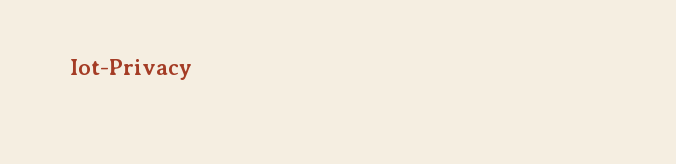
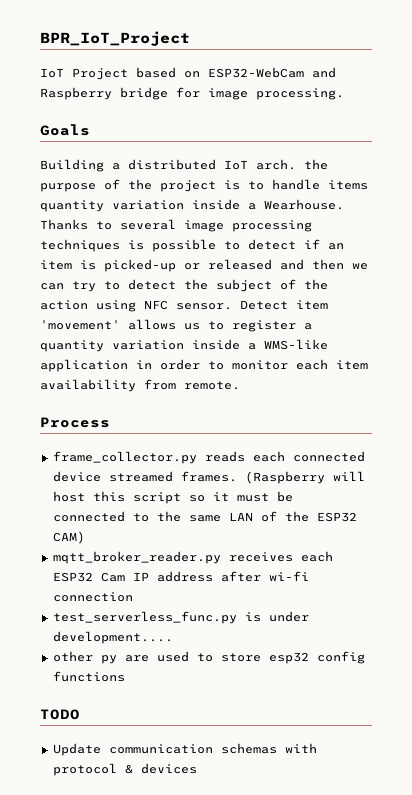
- Iot-Privacy
+ BPR_IoT_Project
+ IoT Project based on ESP32-WebCam and Raspberry bridge for image processing.
+ Goals
+ Building a distributed IoT arch. the purpose of the project is to handle items quantity variation inside a Wearhouse. Thanks to several image processing techniques is possible to detect if an item is picked-up or released and then we can try to detect the subject of the action using NFC sensor. Detect item 'movement' allows us to register a quantity variation inside a WMS-like application in order to monitor each item availability from remote.
+ Process
+ frame_collector.py reads each connected device streamed frames. (Raspberry will host this script so it must be connected to the same LAN of the ESP32 CAM)
+ mqtt_broker_reader.py receives each ESP32 Cam IP address after wi-fi connection
+ test_serverless_func.py is under development....
+ other py are used to store esp32 config functions
+ TODO
+ Update communication schemas with protocol & devices

